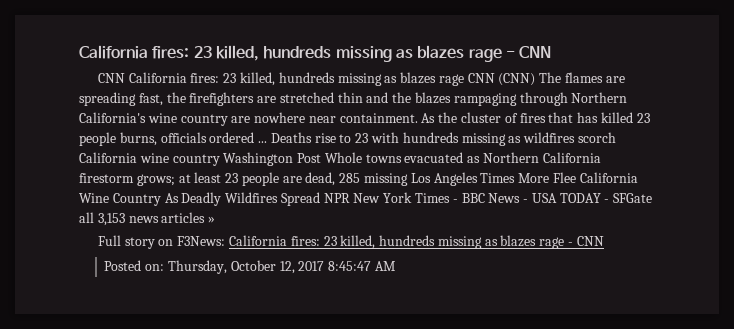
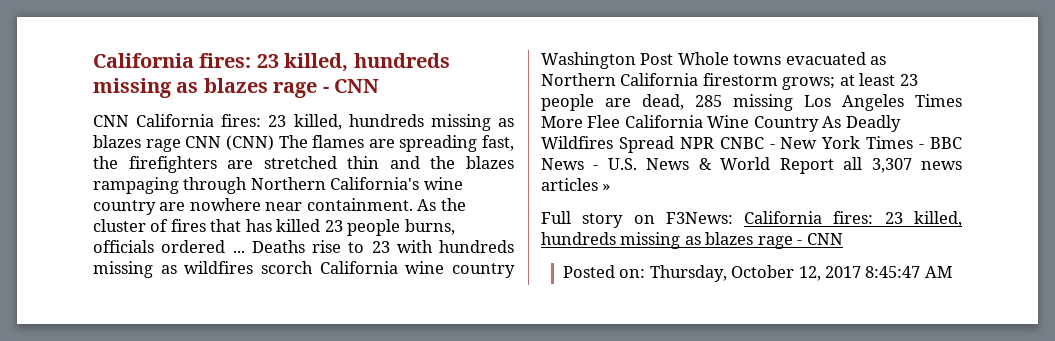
- Deaths rise to 23 with hundreds missing as wildfires scorch California wine country Washington Post Whole towns evacuated as Northern California firestorm grows; at least 23 people are dead, 285 missing Los Angeles Times More Flee California Wine Country As Deadly Wildfires Spread NPR New York Times - BBC News - USA TODAY - SFGate all 3,153 news articles »
+ Deaths rise to 23 with hundreds missing as wildfires scorch California wine country Washington Post Whole towns evacuated as Northern California firestorm grows; at least 23 people are dead, 285 missing Los Angeles Times More Flee California Wine Country As Deadly Wildfires Spread NPR CNBC - New York Times - BBC News - U.S. News & World Report all 3,307 news articles »

